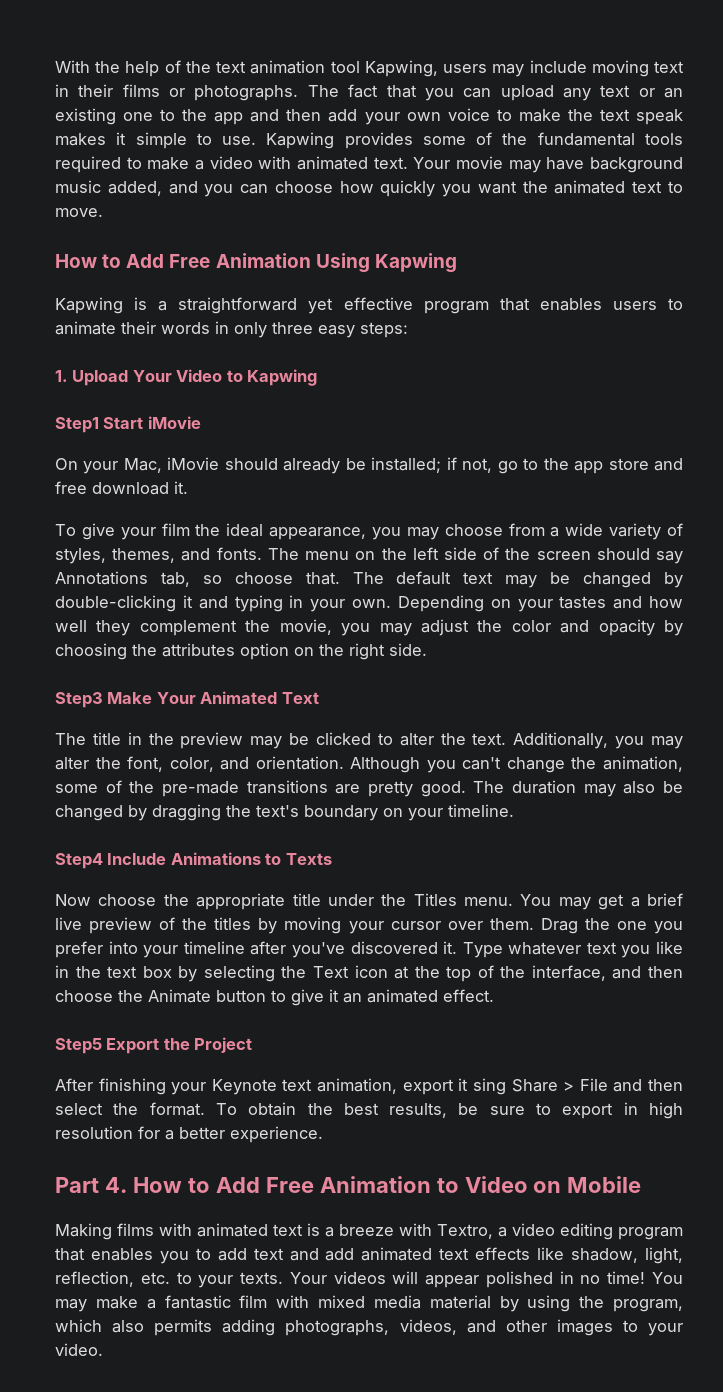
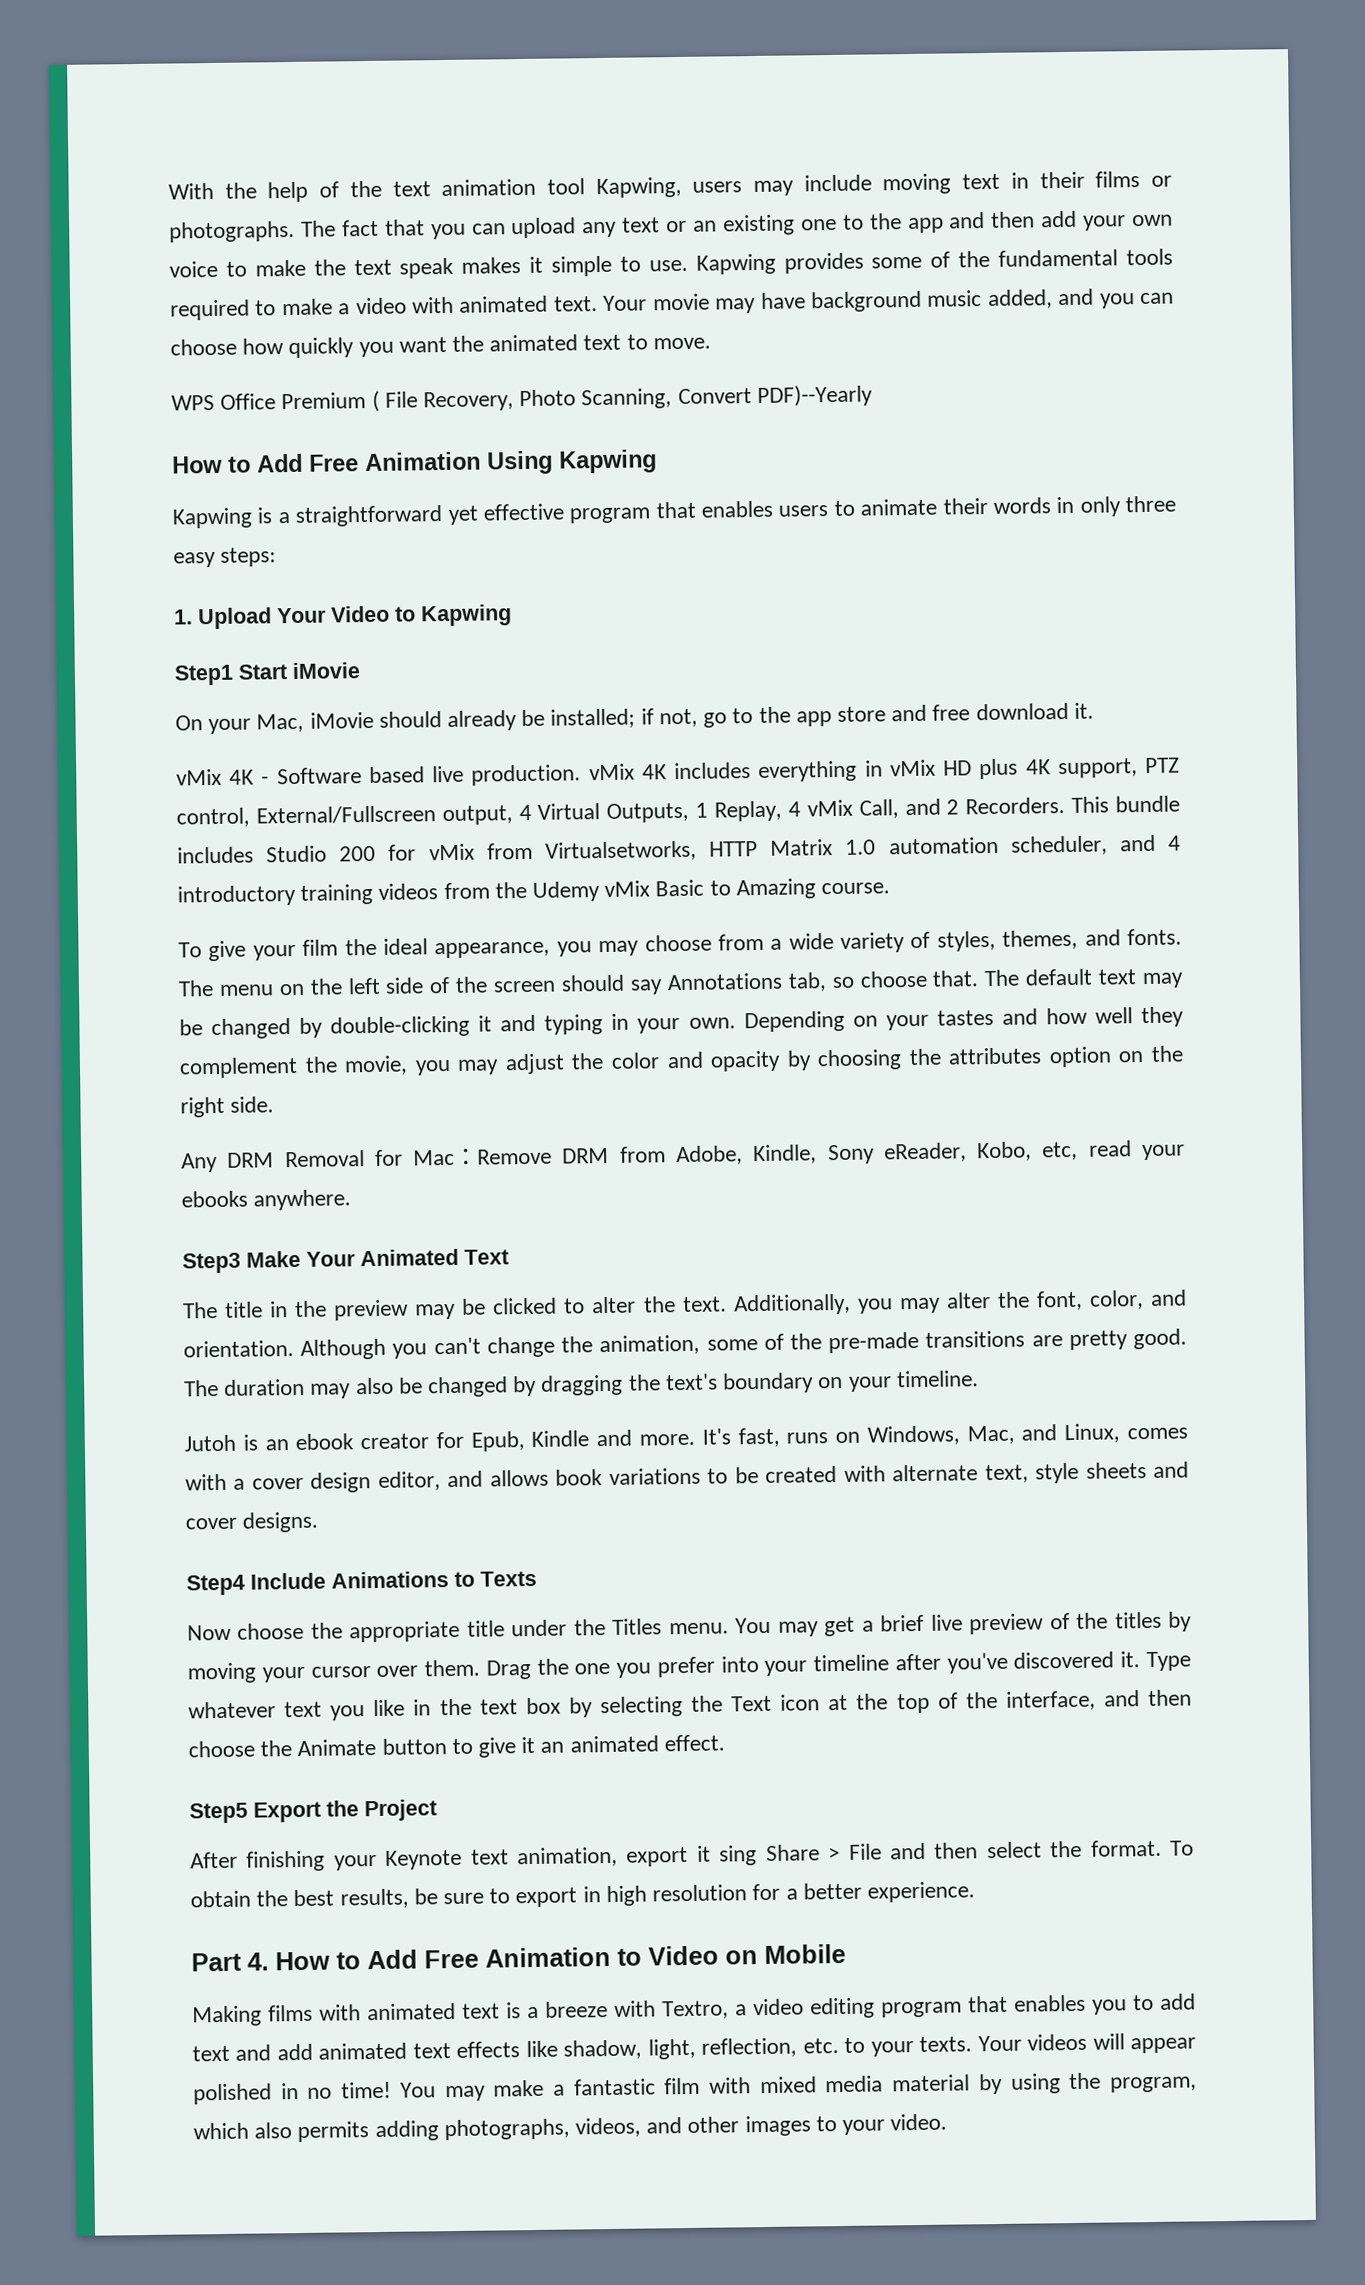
+ WPS Office Premium ( File Recovery, Photo Scanning, Convert PDF)--Yearly
+ vMix 4K - Software based live production. vMix 4K includes everything in vMix HD plus 4K support, PTZ control, External/Fullscreen output, 4 Virtual Outputs, 1 Replay, 4 vMix Call, and 2 Recorders. This bundle includes Studio 200 for vMix from Virtualsetworks, HTTP Matrix 1.0 automation scheduler, and 4 introductory training videos from the Udemy vMix Basic to Amazing course.
+ Any DRM Removal for Mac：Remove DRM from Adobe, Kindle, Sony eReader, Kobo, etc, read your ebooks anywhere.
+ Jutoh is an ebook creator for Epub, Kindle and more. It's fast, runs on Windows, Mac, and Linux, comes with a cover design editor, and allows book variations to be created with alternate text, style sheets and cover designs.

